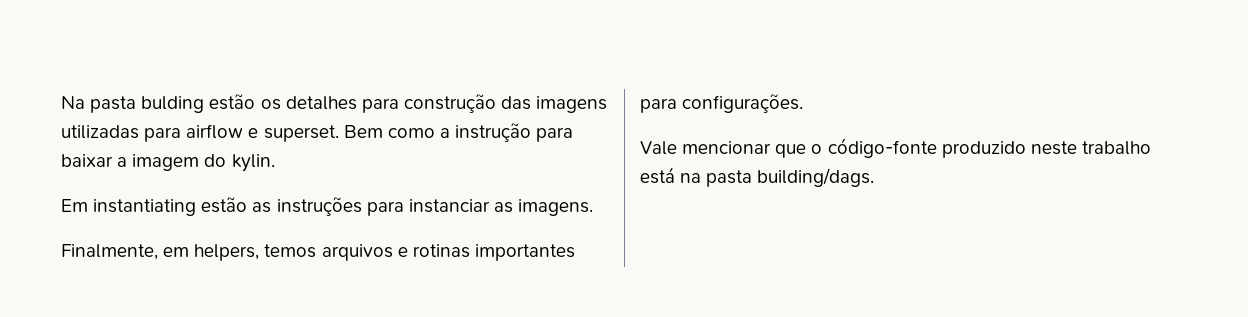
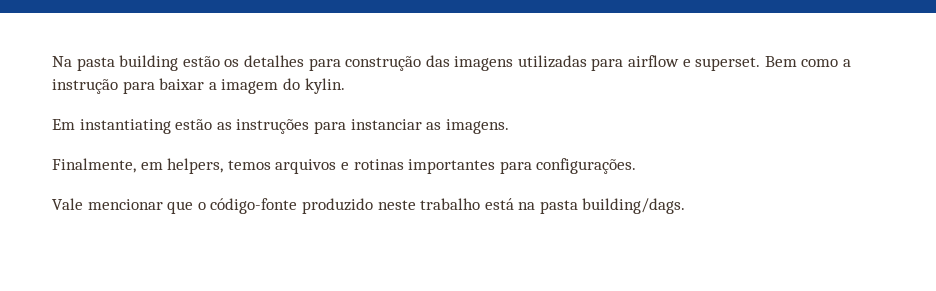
- Na pasta bulding estão os detalhes para construção das imagens utilizadas para airflow e superset.
+ Na pasta building estão os detalhes para construção das imagens utilizadas para airflow e superset.

